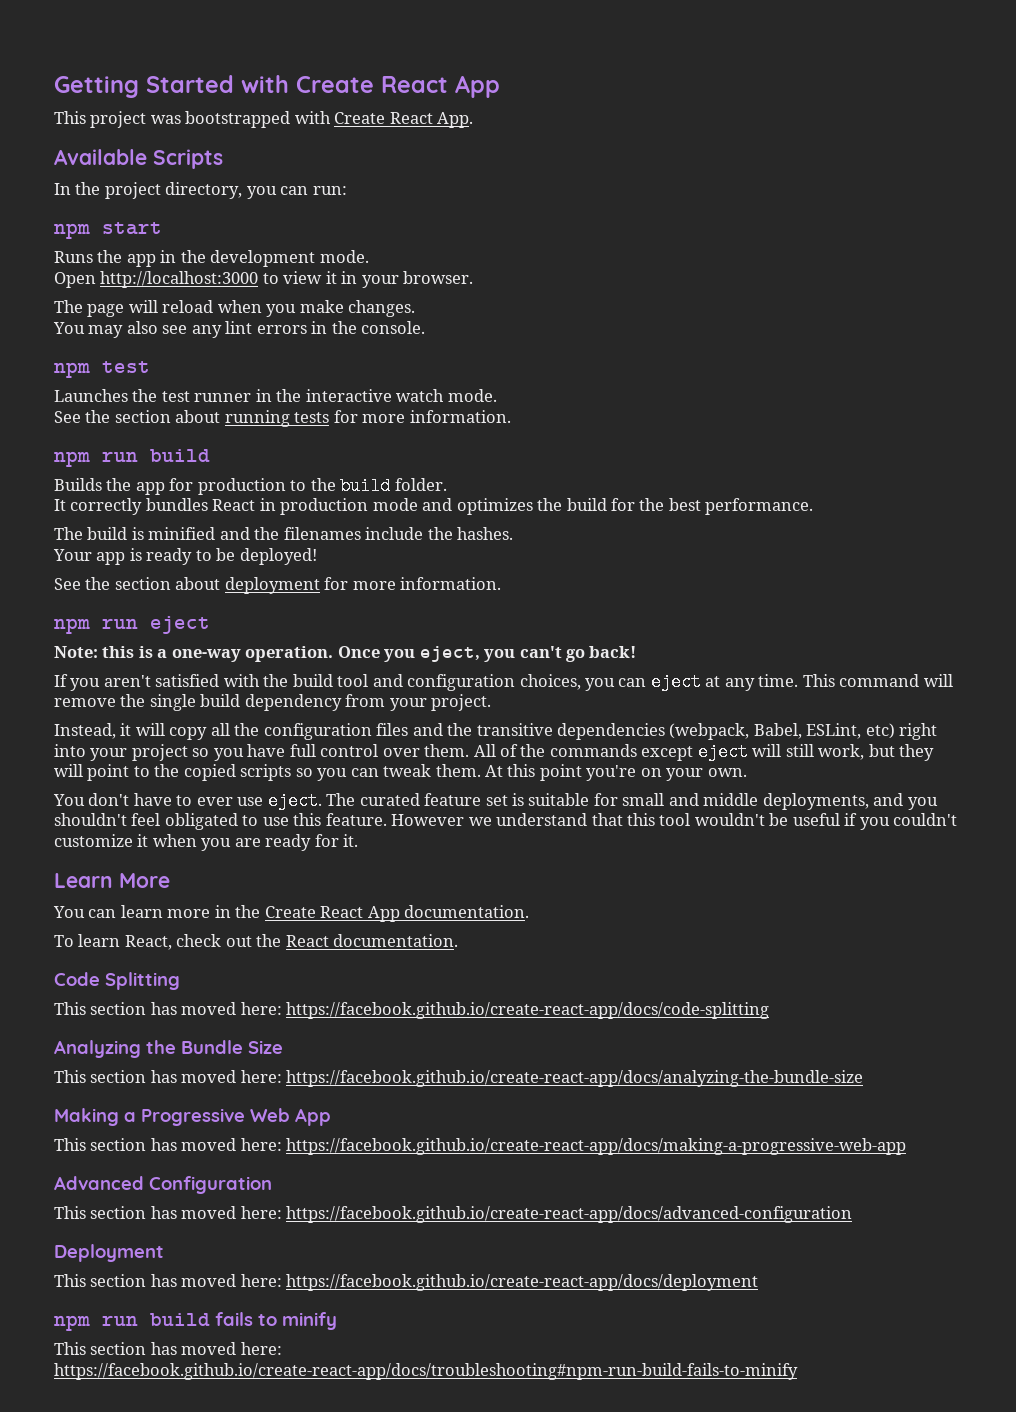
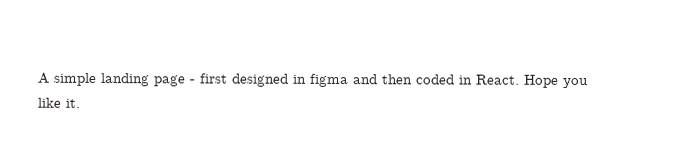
- Getting Started with Create React App
- This project was bootstrapped with Create React App.
- Available Scripts
- In the project directory, you can run:
- npm start
- Runs the app in the development mode.
- Open http://localhost:3000 to view it in your browser.
- The page will reload when you make changes.
- You may also see any lint errors in the console.
- npm test
- Launches the test runner in the interactive watch mode.
- See the section about running tests for more information.
- npm run build
- Builds the app for production to the build folder.
- It correctly bundles React in production mode and optimizes the build for the best performance.
- The build is minified and the filenames include the hashes.
- Your app is ready to be deployed!
- See the section about deployment for more information.
- npm run eject
- Note: this is a one-way operation. Once you eject, you can't go back!
- If you aren't satisfied with the build tool and configuration choices, you can eject at any time. This command will remove the single build dependency from your project.
- Instead, it will copy all the configuration files and the transitive dependencies (webpack, Babel, ESLint, etc) right into your project so you have full control over them. All of the commands except eject will still work, but they will point to the copied scripts so you can tweak them. At this point you're on your own.
- You don't have to ever use eject. The curated feature set is suitable for small and middle deployments, and you shouldn't feel obligated to use this feature. However we understand that this tool wouldn't be useful if you couldn't customize it when you are ready for it.
- Learn More
- You can learn more in the Create React App documentation.
- To learn React, check out the React documentation.
- Code Splitting
- This section has moved here: https://facebook.github.io/create-react-app/docs/code-splitting
- Analyzing the Bundle Size
- This section has moved here: https://facebook.github.io/create-react-app/docs/analyzing-the-bundle-size
- Making a Progressive Web App
- This section has moved here: https://facebook.github.io/create-react-app/docs/making-a-progressive-web-app
- Advanced Configuration
- This section has moved here: https://facebook.github.io/create-react-app/docs/advanced-configuration
- Deployment
- This section has moved here: https://facebook.github.io/create-react-app/docs/deployment
- npm run build fails to minify
- This section has moved here: https://facebook.github.io/create-react-app/docs/troubleshooting#npm-run-build-fails-to-minify
+ A simple landing page - first designed in figma and then coded in React. Hope you like it.

